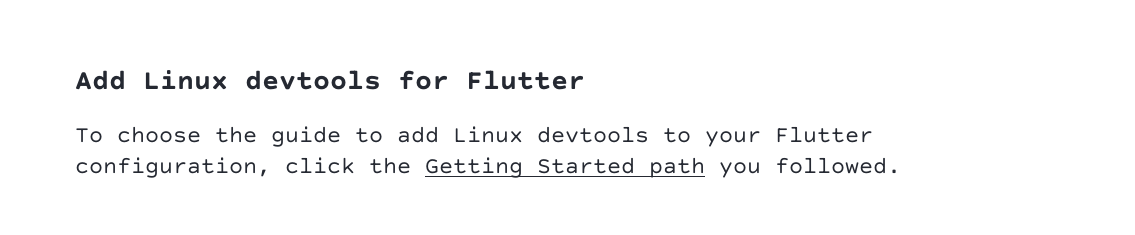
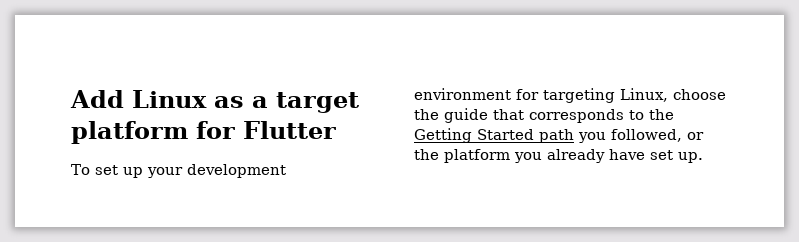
- Add Linux devtools for Flutter
+ Add Linux as a target platform for Flutter
- To choose the guide to add Linux devtools to your Flutter configuration, click the Getting Started path you followed.
+ To set up your development environment for targeting Linux, choose the guide that corresponds to the Getting Started path you followed, or the platform you already have set up.

